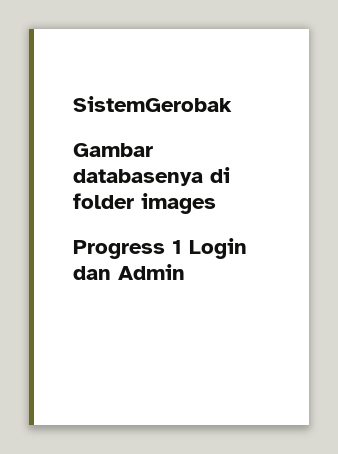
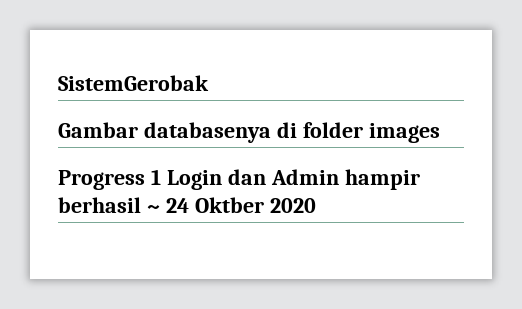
- Progress 1 Login dan Admin
+ Progress 1 Login dan Admin hampir berhasil ~ 24 Oktber 2020

